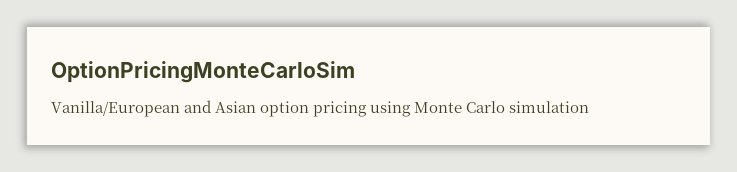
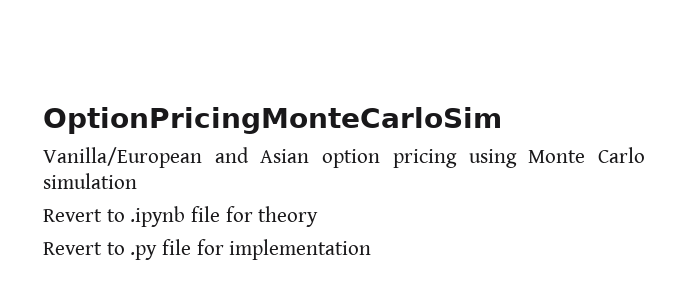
+ Revert to .ipynb file for theory
+ Revert to .py file for implementation

